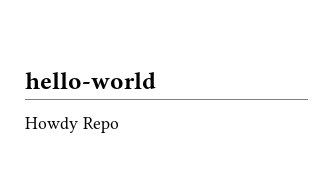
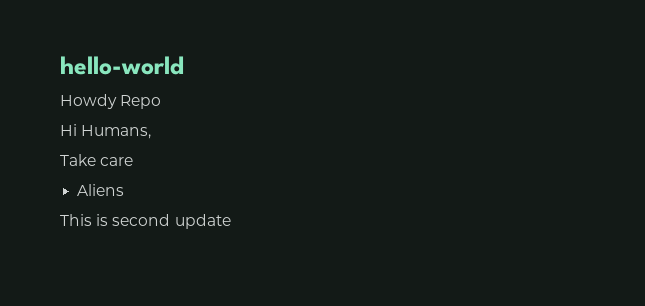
+ Hi Humans,
+ Take care
+ Aliens
+ This is second update

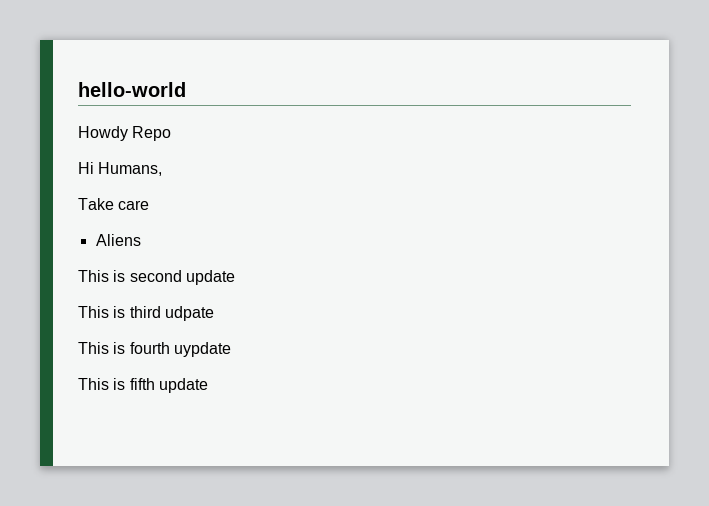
+ This is third udpate
+ This is fourth uypdate
+ This is fifth update

